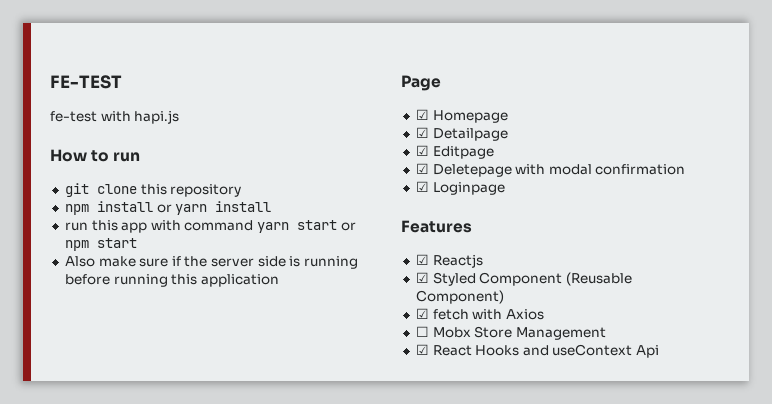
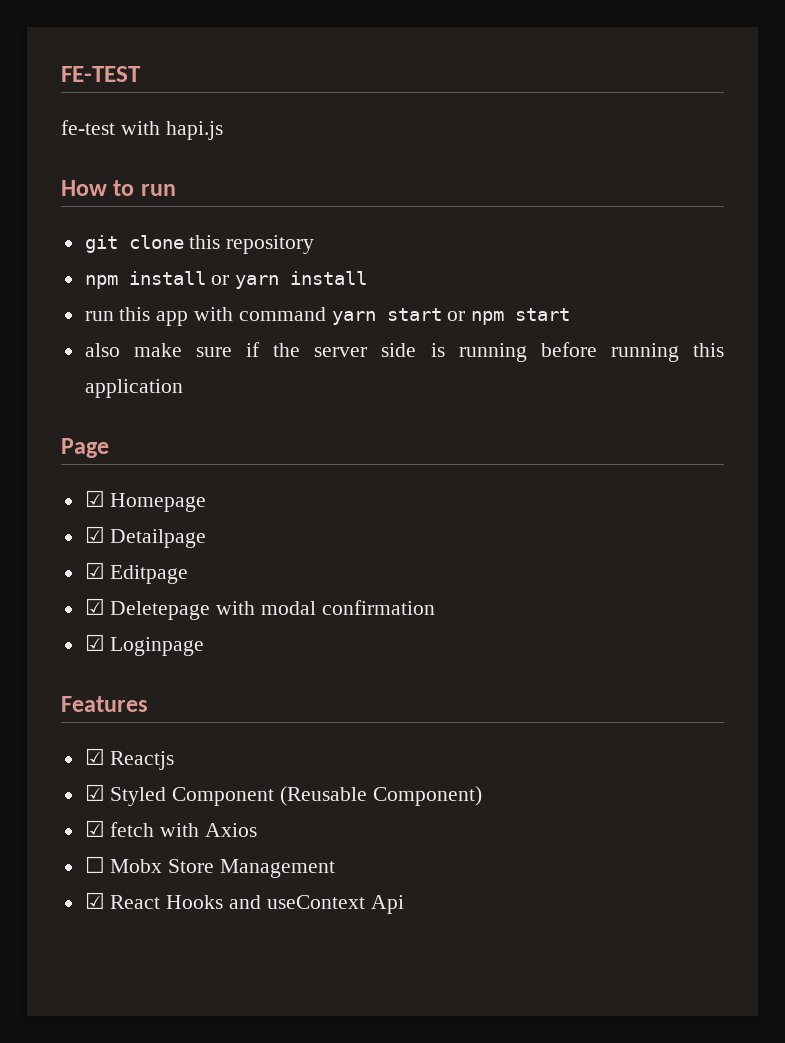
- Also make sure if the server side is running before running this application
+ also make sure if the server side is running before running this application

